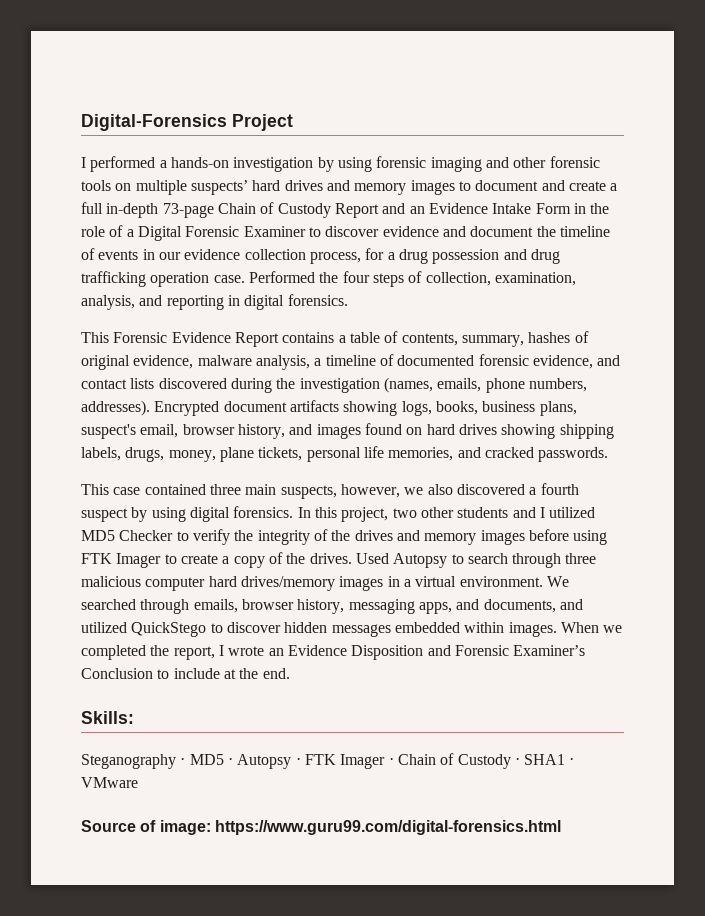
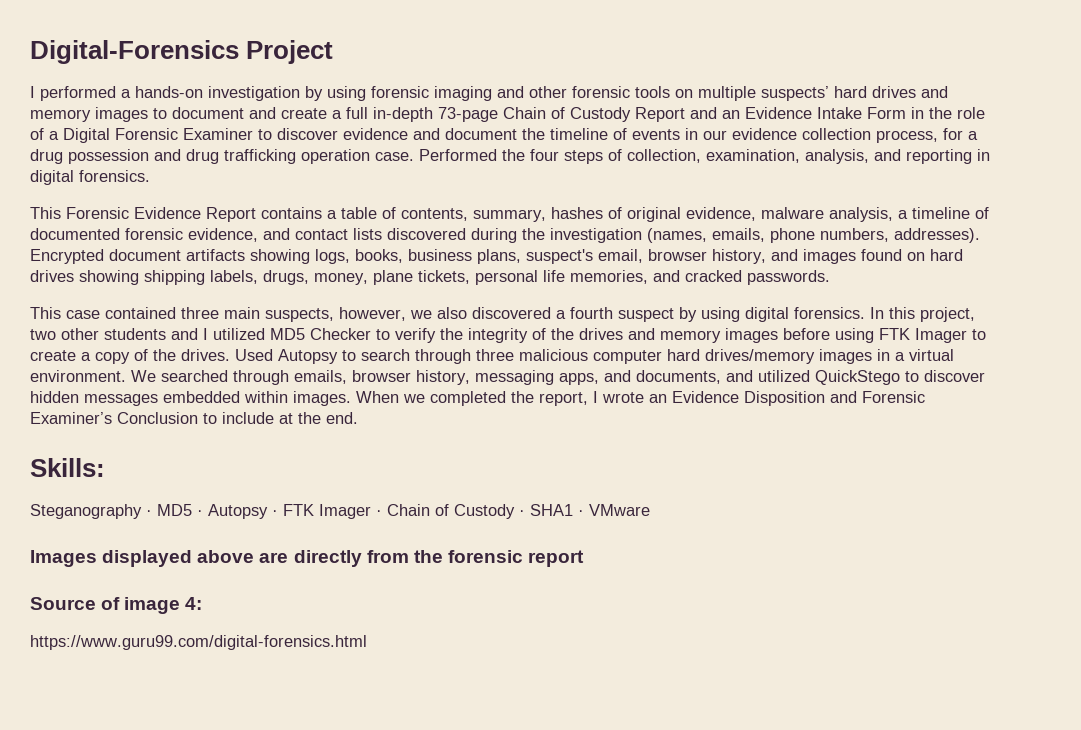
+ Images displayed above are directly from the forensic report
- Source of image: https://www.guru99.com/digital-forensics.html
+ Source of image 4:
+ https://www.guru99.com/digital-forensics.html

